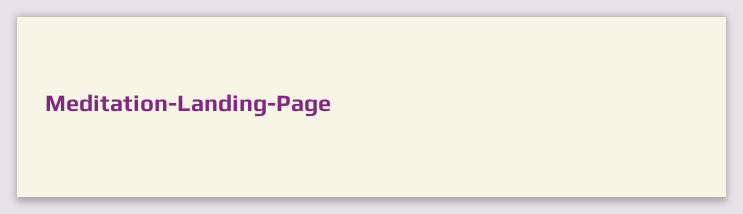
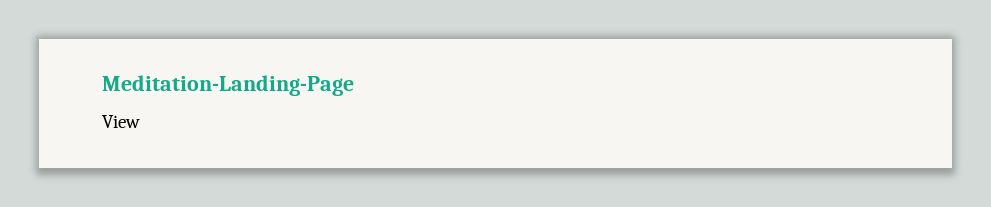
+ View

